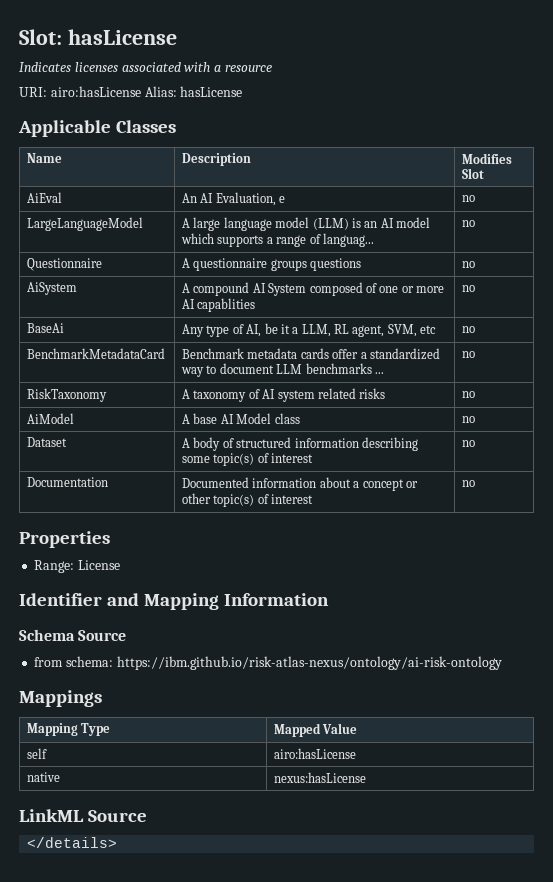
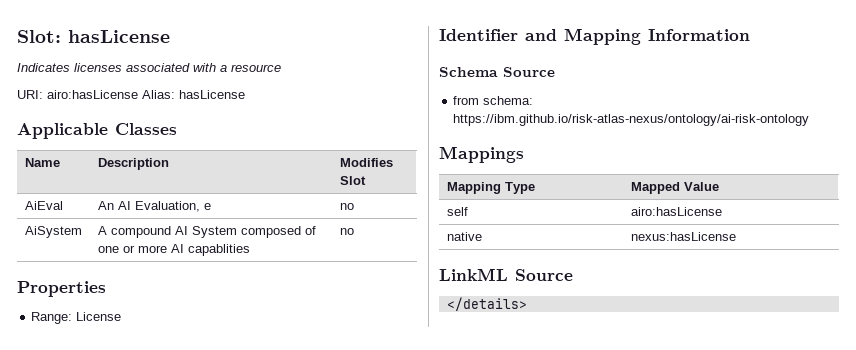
- LargeLanguageModel | A large language model (LLM) is an AI model which supports a range of languag... | no
- Questionnaire | A questionnaire groups questions | no
- BaseAi | Any type of AI, be it a LLM, RL agent, SVM, etc | no
- BenchmarkMetadataCard | Benchmark metadata cards offer a standardized way to document LLM benchmarks ... | no
- RiskTaxonomy | A taxonomy of AI system related risks | no
- AiModel | A base AI Model class | no
- Dataset | A body of structured information describing some topic(s) of interest | no
- Documentation | Documented information about a concept or other topic(s) of interest | no

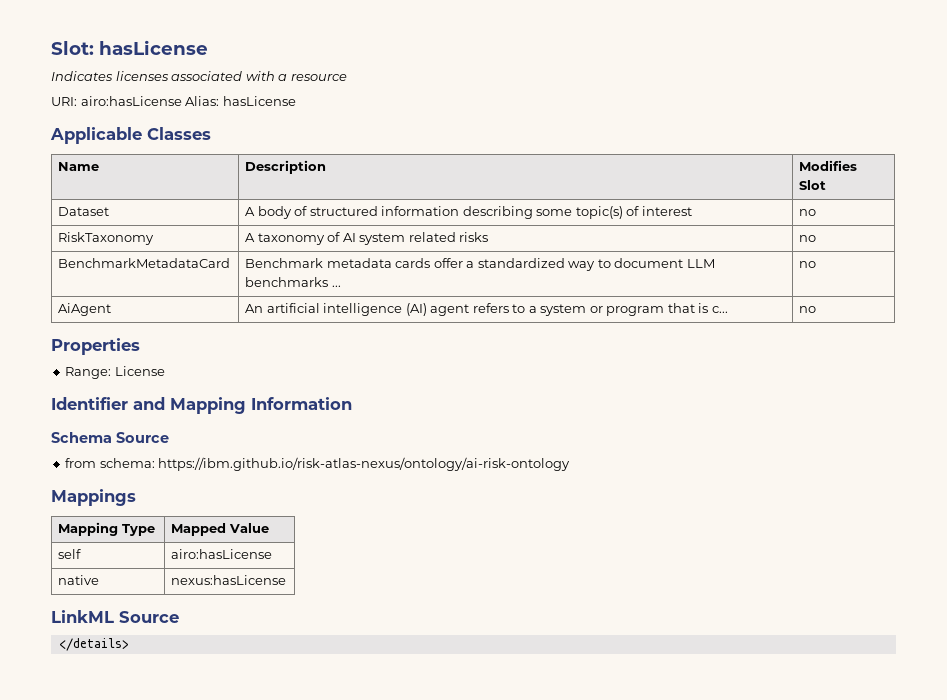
- AiEval | An AI Evaluation, e | no
- AiSystem | A compound AI System composed of one or more AI capablities | no
+ Dataset | A body of structured information describing some topic(s) of interest | no
+ RiskTaxonomy | A taxonomy of AI system related risks | no
+ BenchmarkMetadataCard | Benchmark metadata cards offer a standardized way to document LLM benchmarks ... | no
+ AiAgent | An artificial intelligence (AI) agent refers to a system or program that is c... | no

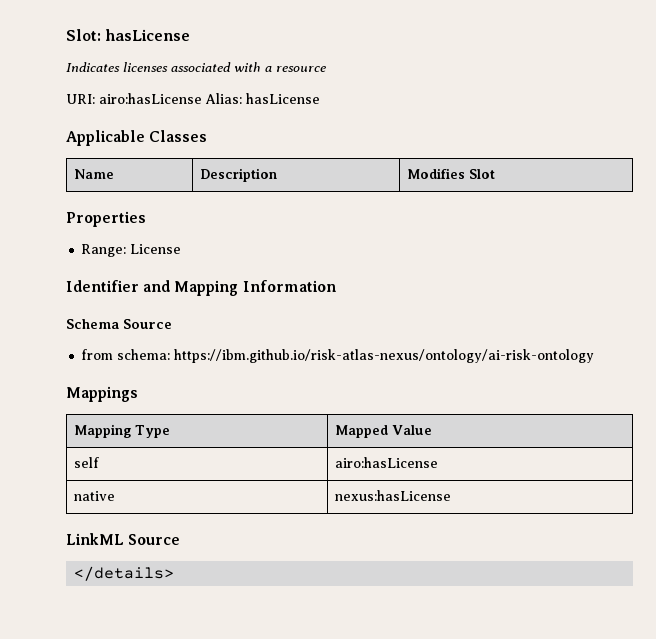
- Dataset | A body of structured information describing some topic(s) of interest | no
- RiskTaxonomy | A taxonomy of AI system related risks | no
- BenchmarkMetadataCard | Benchmark metadata cards offer a standardized way to document LLM benchmarks ... | no
- AiAgent | An artificial intelligence (AI) agent refers to a system or program that is c... | no

